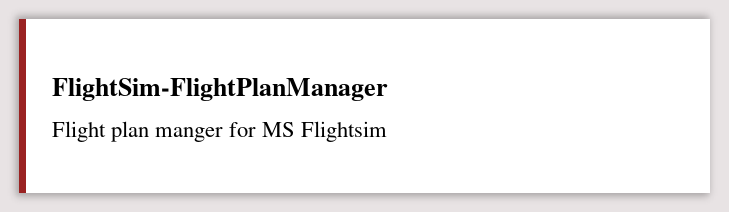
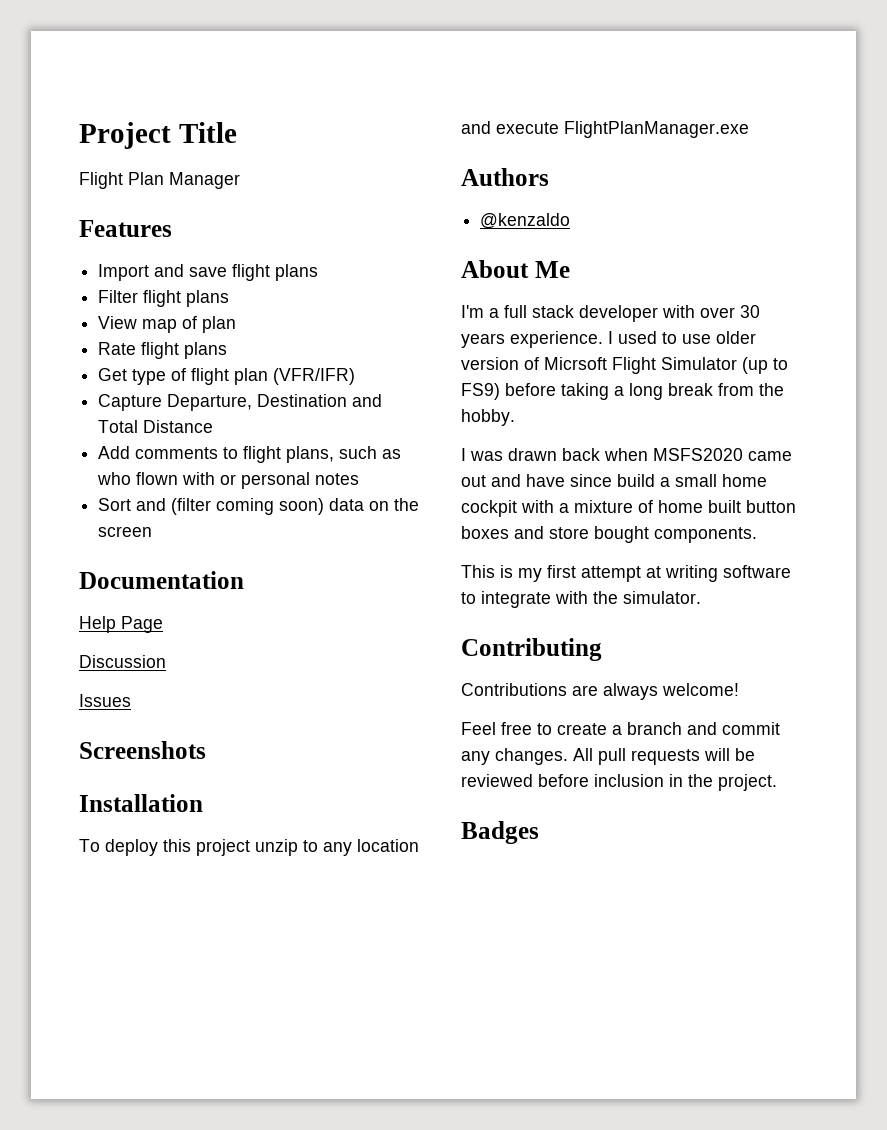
- FlightSim-FlightPlanManager
- Flight plan manger for MS Flightsim
+ Project Title
+ Flight Plan Manager
+ Features
+ Import and save flight plans
+ Filter flight plans
+ View map of plan
+ Rate flight plans
+ Get type of flight plan (VFR/IFR)
+ Capture Departure, Destination and Total Distance
+ Add comments to flight plans, such as who flown with or personal notes
+ Sort and (filter coming soon) data on the screen
+ Documentation
+ Help Page
+ Discussion
+ Issues
+ Screenshots
+ Installation
+ To deploy this project unzip to any location and execute FlightPlanManager.exe
+ Authors
+ @kenzaldo
+ About Me
+ I'm a full stack developer with over 30 years experience. I used to use older version of Micrsoft Flight Simulator (up to FS9) before taking a long break from the hobby.
+ I was drawn back when MSFS2020 came out and have since build a small home cockpit with a mixture of home built button boxes and store bought components.
+ This is my first attempt at writing software to integrate with the simulator.
+ Contributing
+ Contributions are always welcome!
+ Feel free to create a branch and commit any changes. All pull requests will be reviewed before inclusion in the project.
+ Badges

